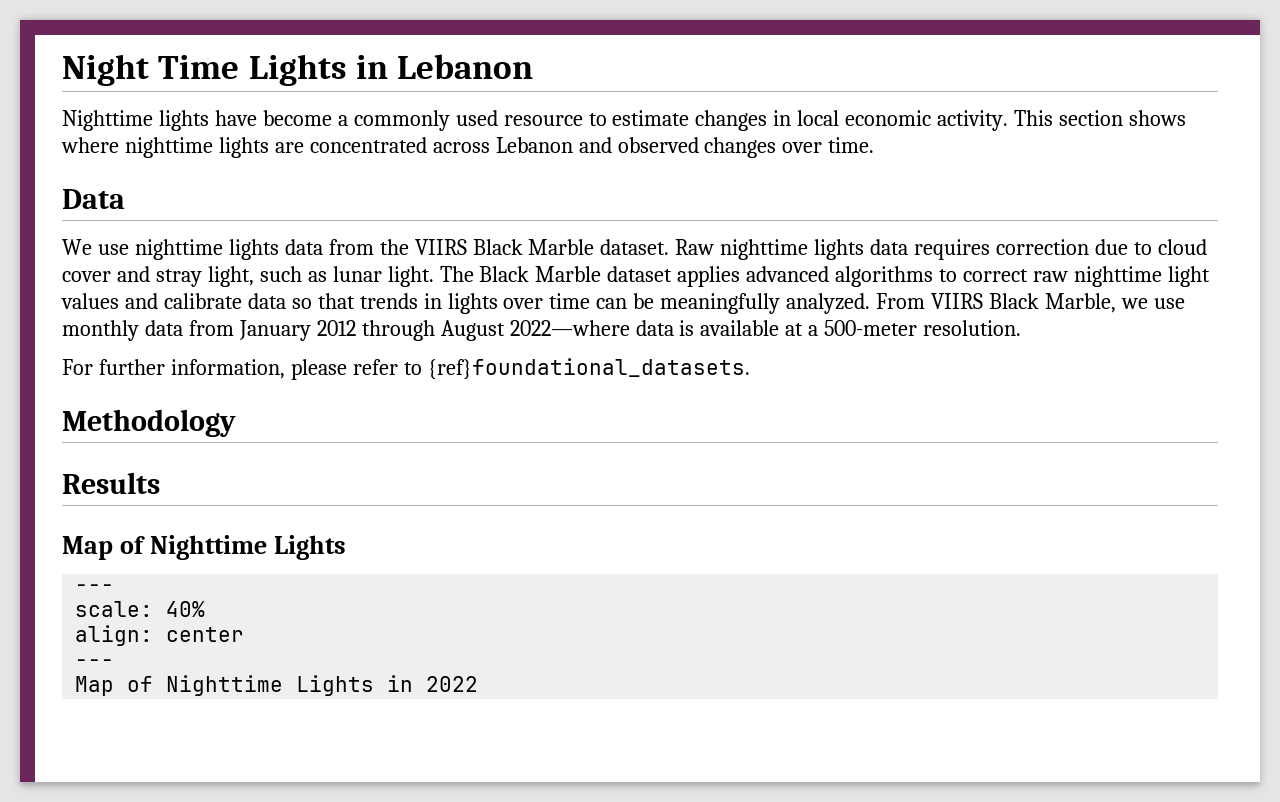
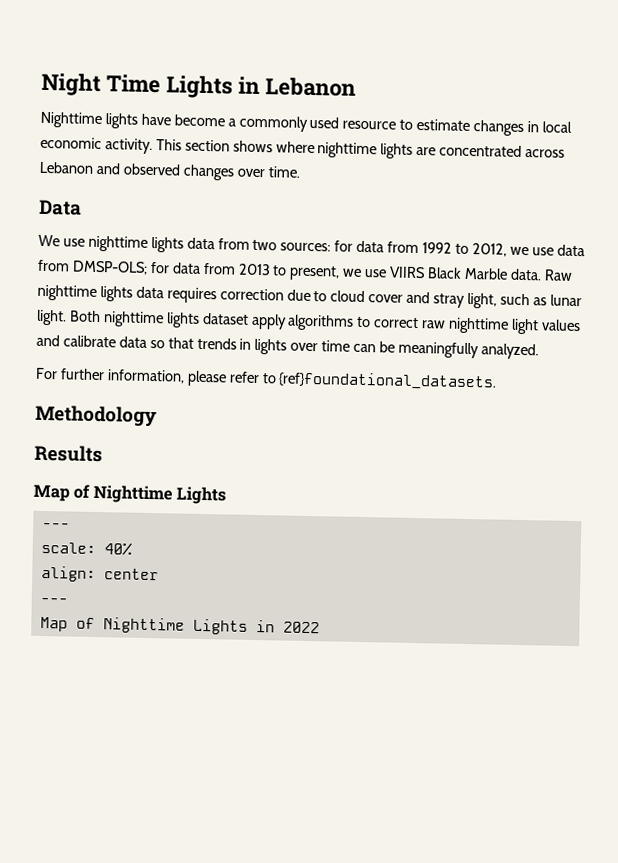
- We use nighttime lights data from the VIIRS Black Marble dataset.
+ We use nighttime lights data from two sources: for data from 1992 to 2012, we use data from DMSP-OLS; for data from 2013 to present, we use VIIRS Black Marble data.
- The Black Marble dataset applies advanced algorithms to correct raw nighttime light values and calibrate data so that trends in lights over time can be meaningfully analyzed. From VIIRS Black Marble, we use monthly data from January 2012 through August 2022—where data is available at a 500-meter resolution.
+ Both nighttime lights dataset apply algorithms to correct raw nighttime light values and calibrate data so that trends in lights over time can be meaningfully analyzed.

